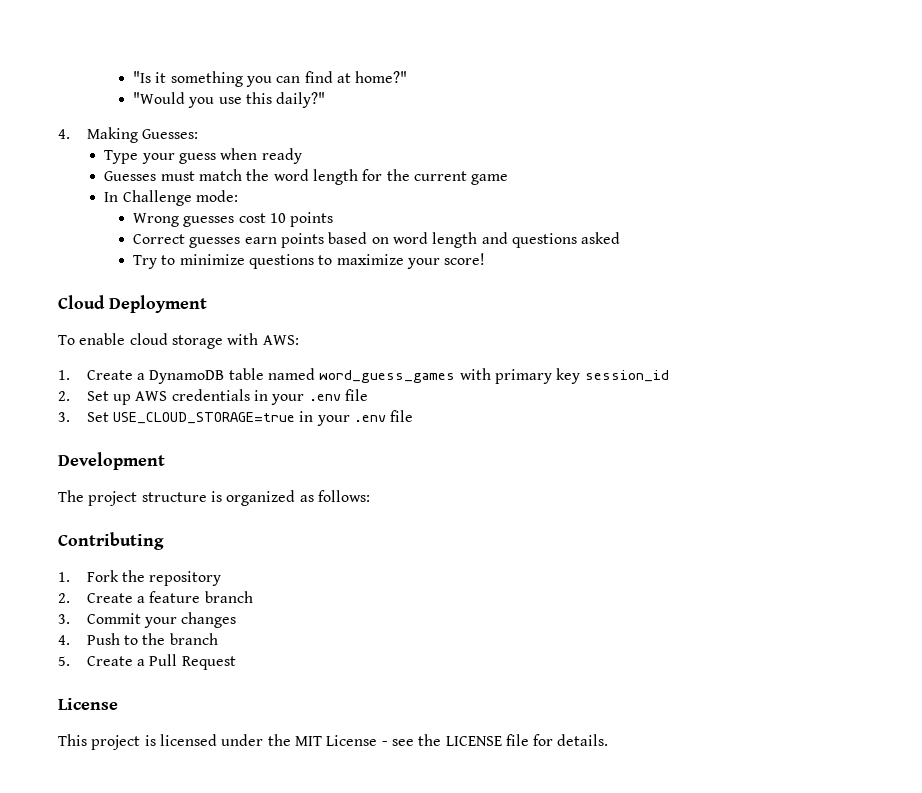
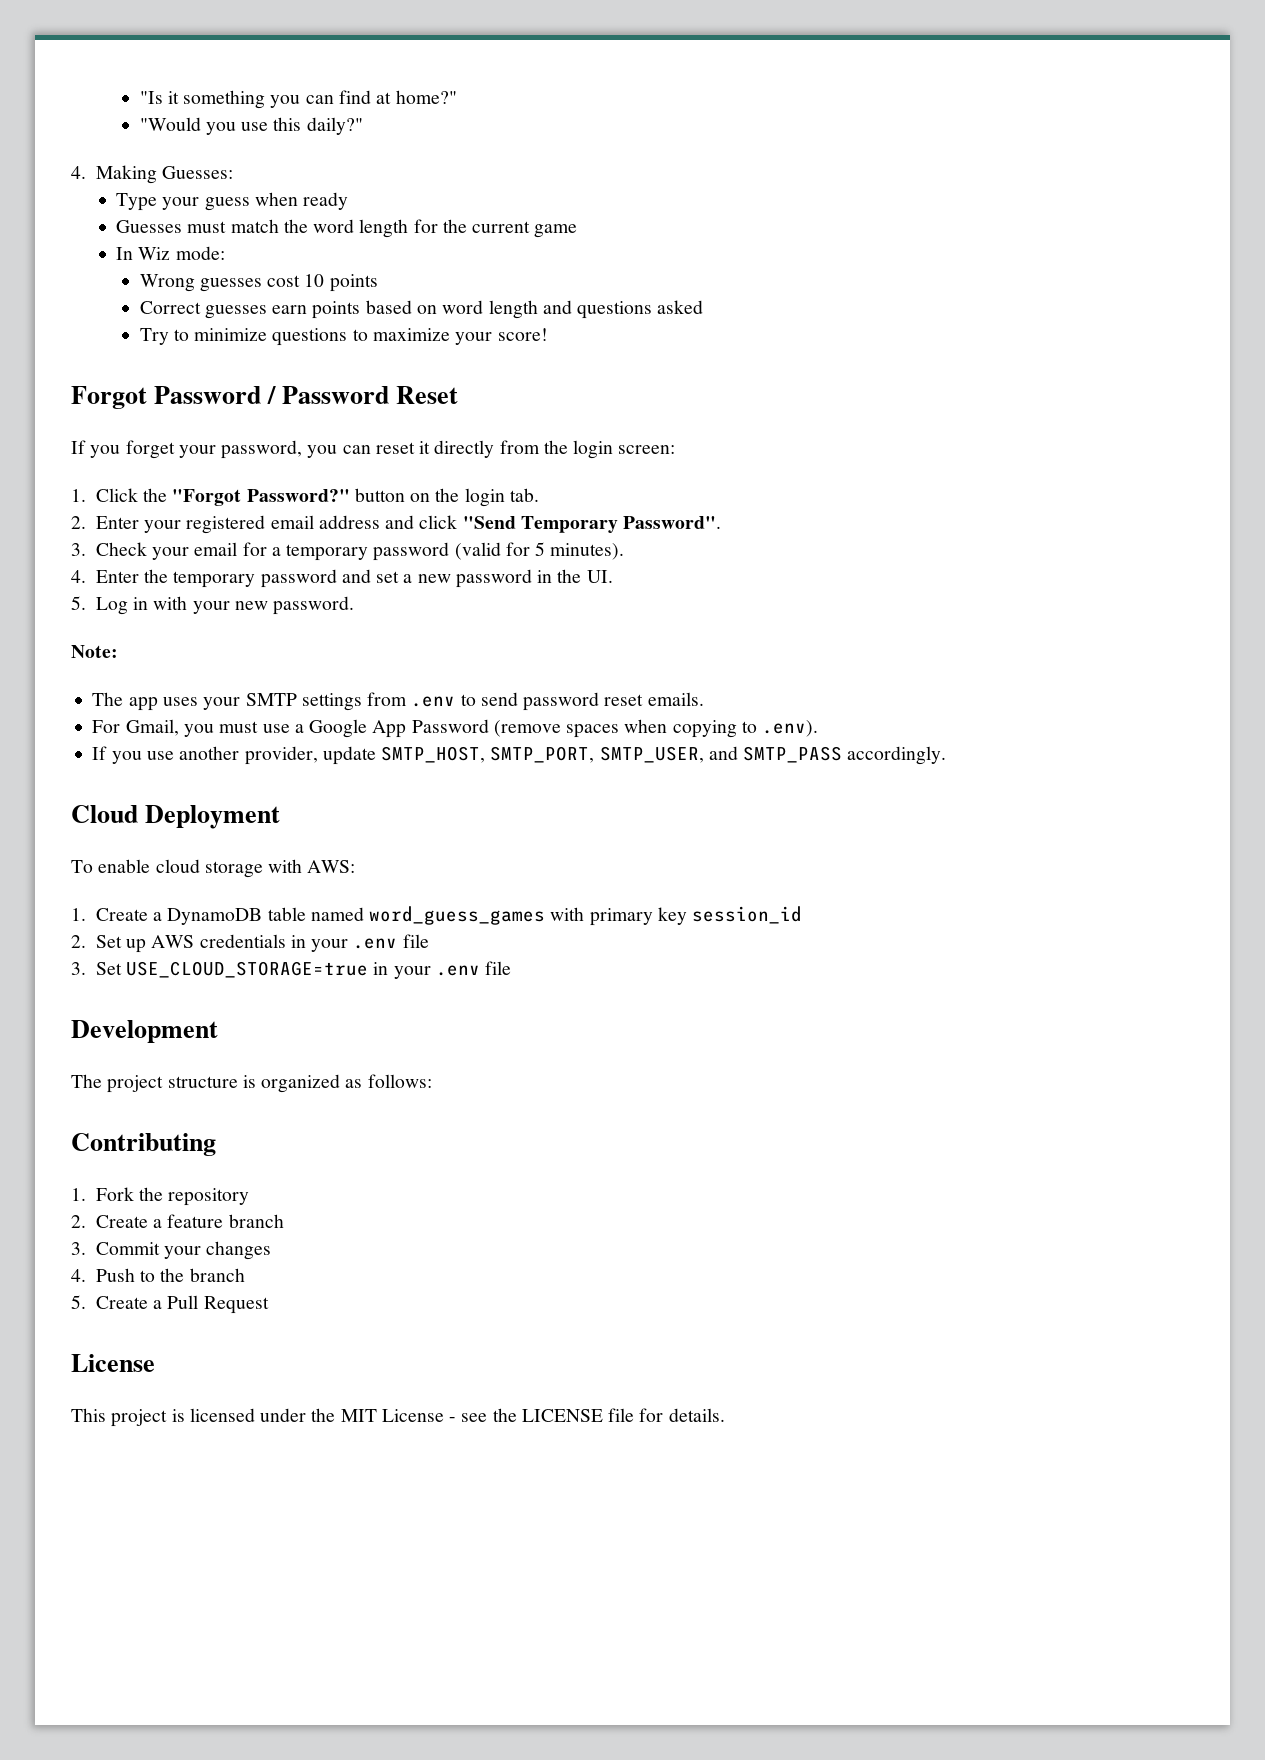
- In Challenge mode:
+ In Wiz mode:
+ Forgot Password / Password Reset
+ If you forget your password, you can reset it directly from the login screen:
+ 1. Click the "Forgot Password?" button on the login tab.
+ 2. Enter your registered email address and click "Send Temporary Password".
+ 3. Check your email for a temporary password (valid for 5 minutes).
+ 4. Enter the temporary password and set a new password in the UI.
+ 5. Log in with your new password.
+ Note:
+ The app uses your SMTP settings from .env to send password reset emails.
+ For Gmail, you must use a Google App Password (remove spaces when copying to .env).
+ If you use another provider, update SMTP_HOST, SMTP_PORT, SMTP_USER, and SMTP_PASS accordingly.

